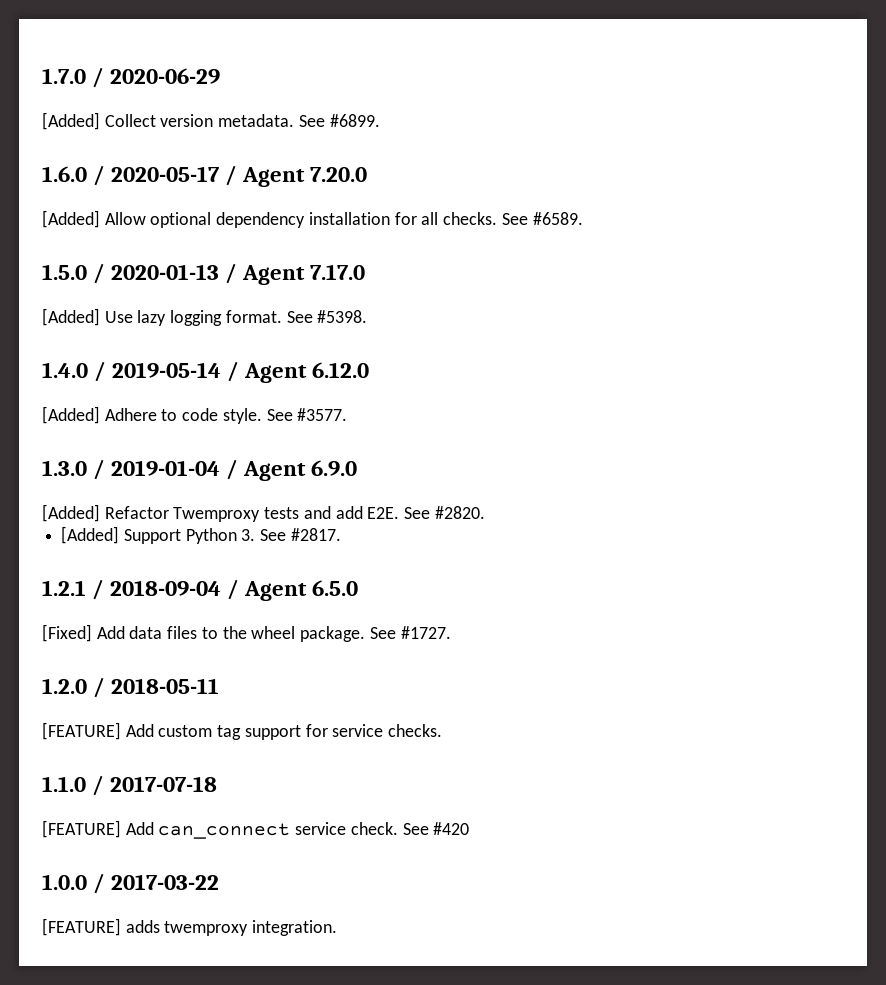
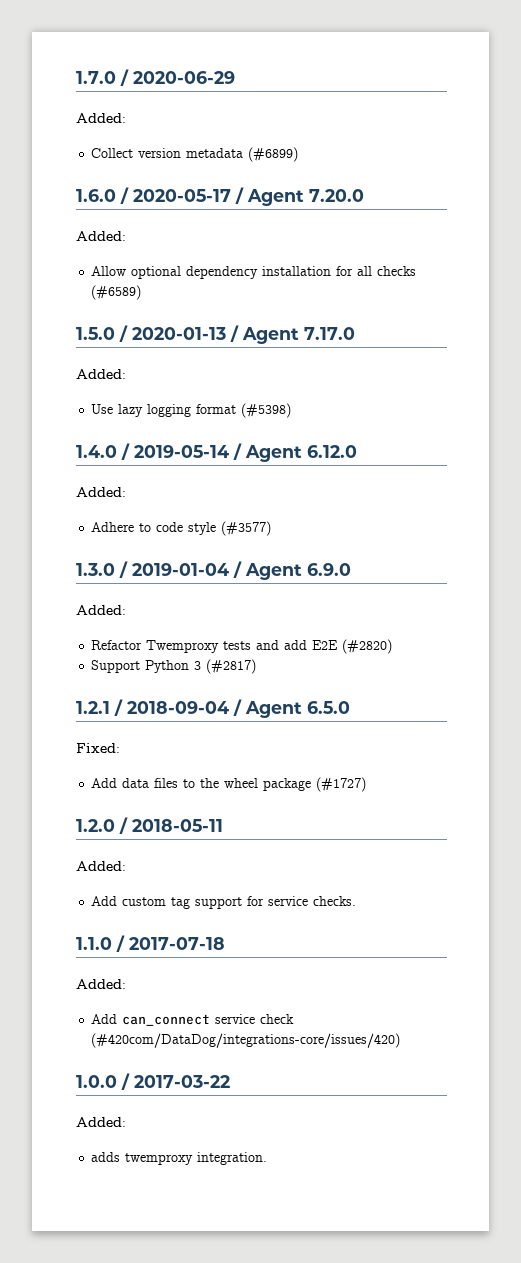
  1.7.0 / 2020-06-29
- [Added] Collect version metadata. See #6899.
+ Added:
+ Collect version metadata (#6899)
  1.6.0 / 2020-05-17 / Agent 7.20.0
- [Added] Allow optional dependency installation for all checks. See #6589.
+ Added:
+ Allow optional dependency installation for all checks (#6589)
  1.5.0 / 2020-01-13 / Agent 7.17.0
- [Added] Use lazy logging format. See #5398.
+ Added:
+ Use lazy logging format (#5398)
  1.4.0 / 2019-05-14 / Agent 6.12.0
- [Added] Adhere to code style. See #3577.
+ Added:
+ Adhere to code style (#3577)
  1.3.0 / 2019-01-04 / Agent 6.9.0
- [Added] Refactor Twemproxy tests and add E2E. See #2820.
- [Added] Support Python 3. See #2817.
+ Added:
+ Refactor Twemproxy tests and add E2E (#2820)
+ Support Python 3 (#2817)
- [Fixed] Add data files to the wheel package. See #1727.
+ Fixed:
+ Add data files to the wheel package (#1727)
  1.2.0 / 2018-05-11
- [FEATURE] Add custom tag support for service checks.
+ Added:
+ Add custom tag support for service checks.
  1.1.0 / 2017-07-18
- [FEATURE] Add can_connect service check. See #420
+ Added:
+ Add can_connect service check (#420com/DataDog/integrations-core/issues/420)
  1.0.0 / 2017-03-22
- [FEATURE] adds twemproxy integration.
+ Added:
+ adds twemproxy integration.

